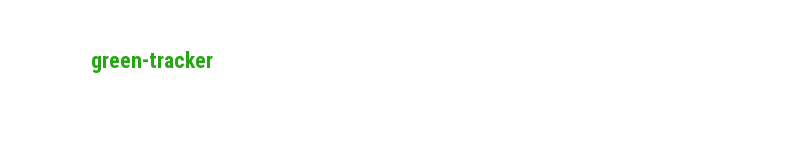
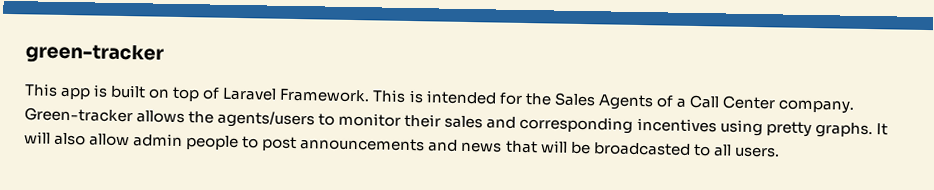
+ This app is built on top of Laravel Framework. This is intended for the Sales Agents of a Call Center company. Green-tracker allows the agents/users to monitor their sales and corresponding incentives using pretty graphs. It will also allow admin people to post announcements and news that will be broadcasted to all users.

